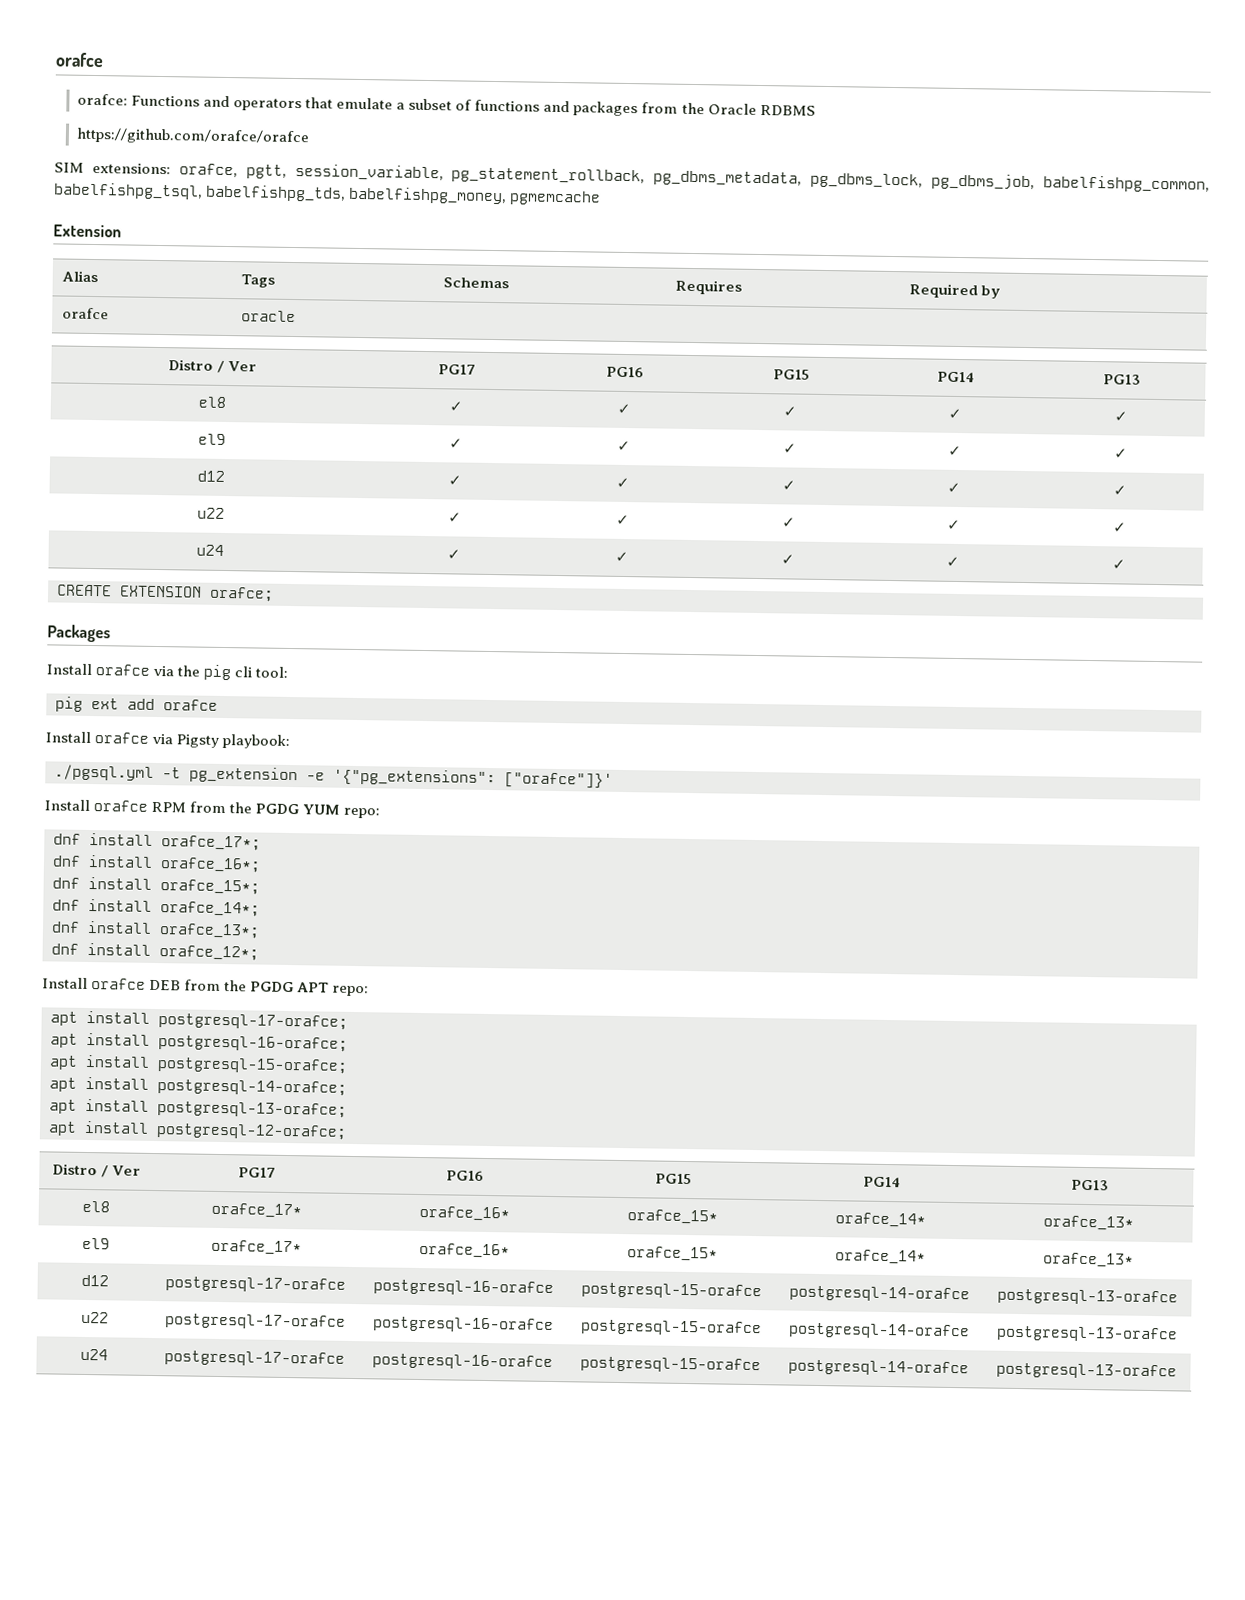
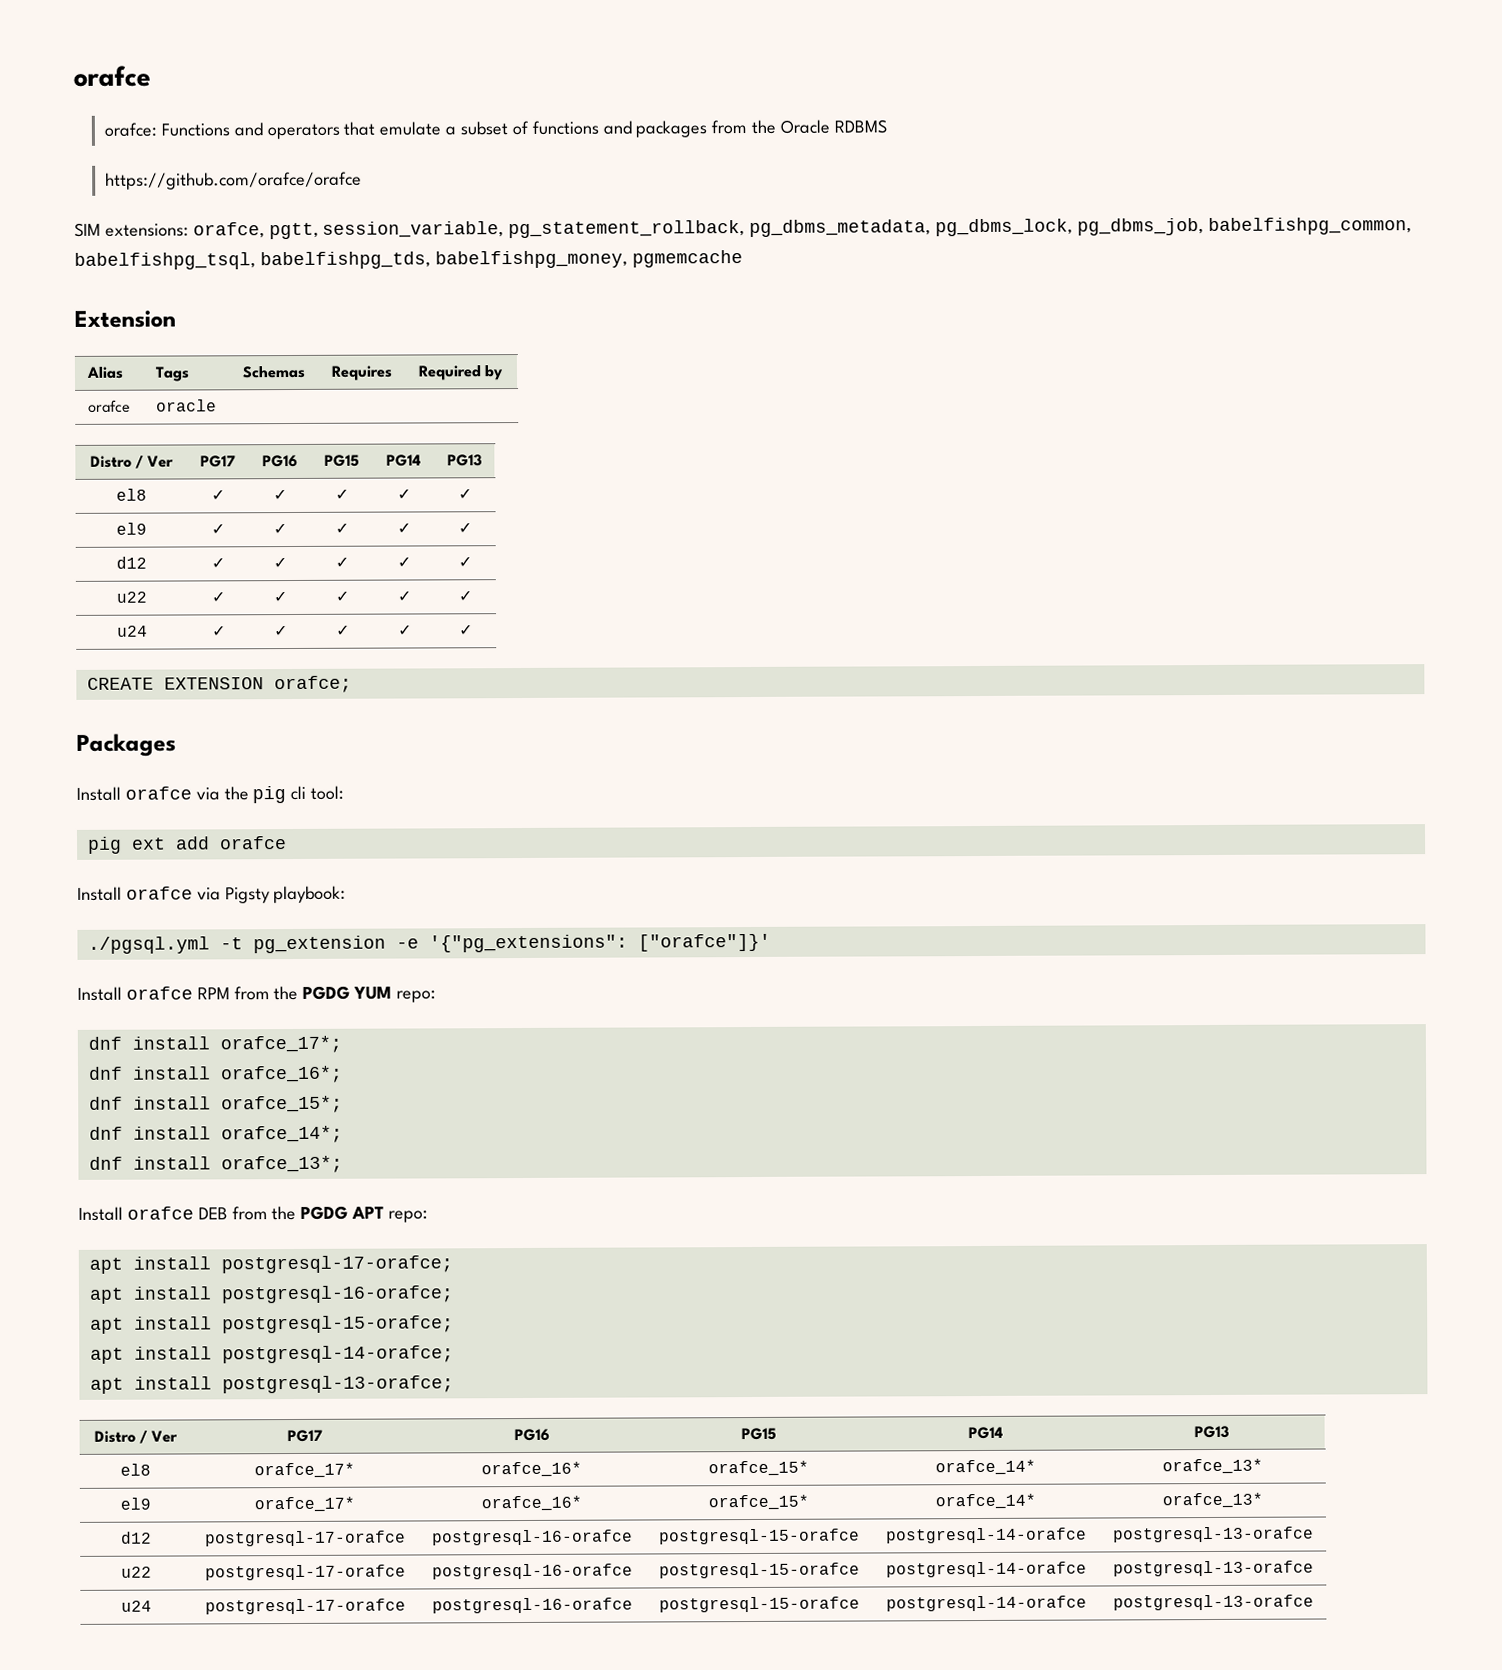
- dnf install orafce_12*;
- apt install postgresql-12-orafce;

